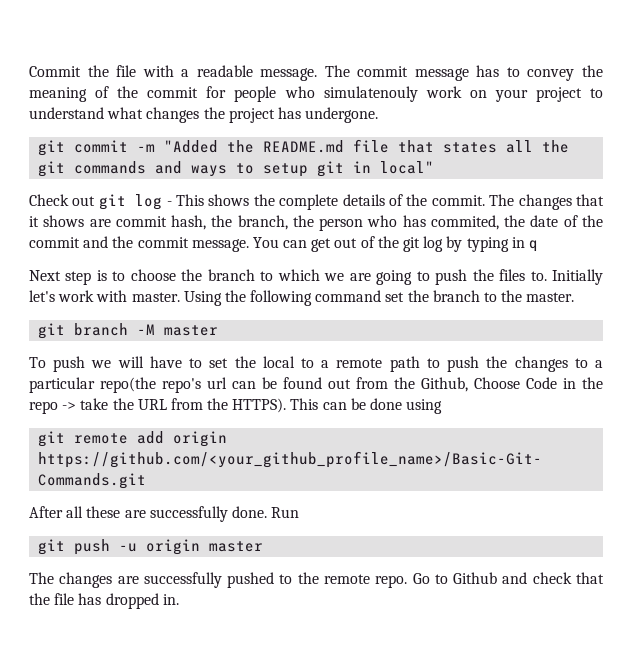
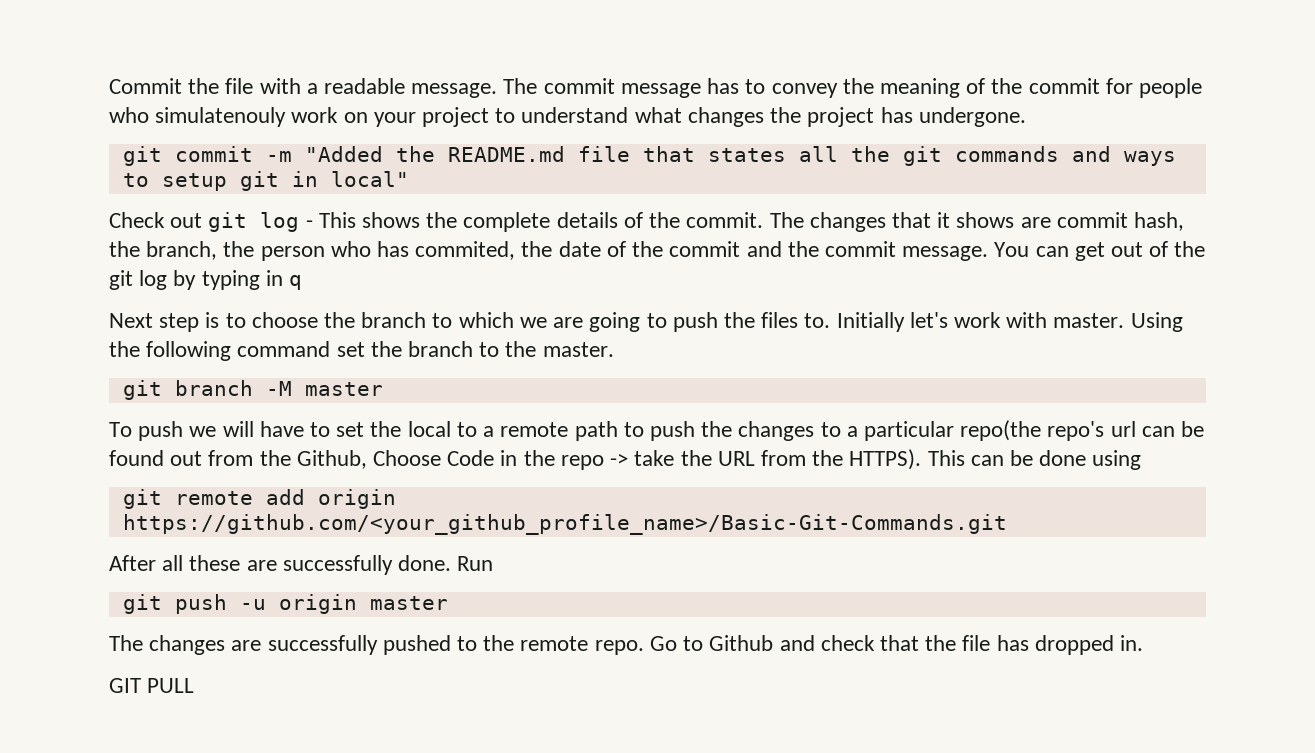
+ GIT PULL

